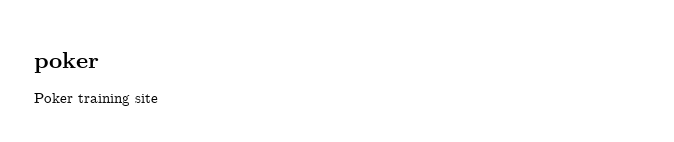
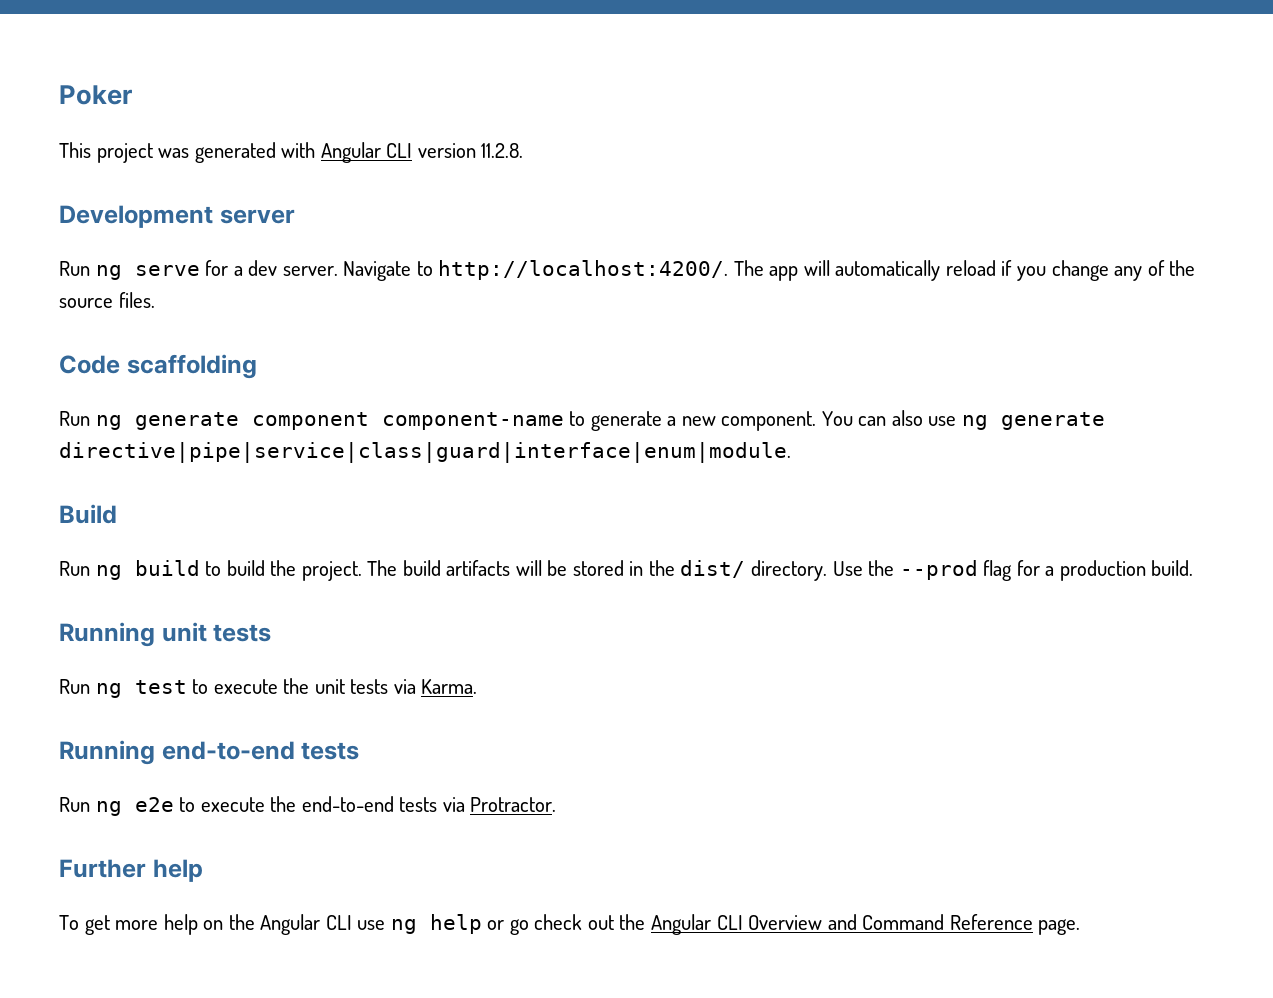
- poker
- Poker training site
+ Poker
+ This project was generated with Angular CLI version 11.2.8.
+ Development server
+ Run ng serve for a dev server. Navigate to http://localhost:4200/. The app will automatically reload if you change any of the source files.
+ Code scaffolding
+ Run ng generate component component-name to generate a new component. You can also use ng generate directive|pipe|service|class|guard|interface|enum|module.
+ Build
+ Run ng build to build the project. The build artifacts will be stored in the dist/ directory. Use the --prod flag for a production build.
+ Running unit tests
+ Run ng test to execute the unit tests via Karma.
+ Running end-to-end tests
+ Run ng e2e to execute the end-to-end tests via Protractor.
+ Further help
+ To get more help on the Angular CLI use ng help or go check out the Angular CLI Overview and Command Reference page.

